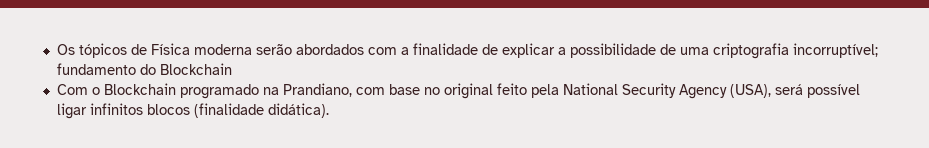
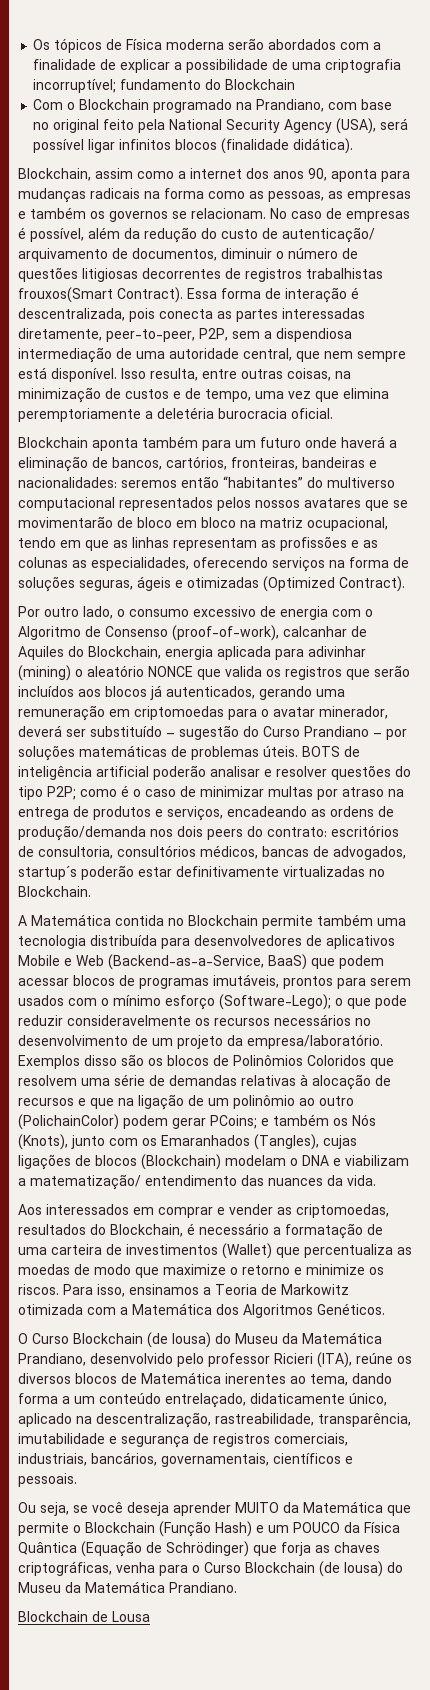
+ Blockchain, assim como a internet dos anos 90, aponta para mudanças radicais na forma como as pessoas, as empresas e também os governos se relacionam. No caso de empresas é possível, além da redução do custo de autenticação/ arquivamento de documentos, diminuir o número de questões litigiosas decorrentes de registros trabalhistas frouxos(Smart Contract). Essa forma de interação é descentralizada, pois conecta as partes interessadas diretamente, peer-to-peer, P2P, sem a dispendiosa intermediação de uma autoridade central, que nem sempre está disponível. Isso resulta, entre outras coisas, na minimização de custos e de tempo, uma vez que elimina peremptoriamente a deletéria burocracia oficial.
+ Blockchain aponta também para um futuro onde haverá a eliminação de bancos, cartórios, fronteiras, bandeiras e nacionalidades: seremos então “habitantes” do multiverso computacional representados pelos nossos avatares que se movimentarão de bloco em bloco na matriz ocupacional, tendo em que as linhas representam as profissões e as colunas as especialidades, oferecendo serviços na forma de soluções seguras, ágeis e otimizadas (Optimized Contract).
+ Por outro lado, o consumo excessivo de energia com o Algoritmo de Consenso (proof-of-work), calcanhar de Aquiles do Blockchain, energia aplicada para adivinhar (mining) o aleatório NONCE que valida os registros que serão incluídos aos blocos já autenticados, gerando uma remuneração em criptomoedas para o avatar minerador, deverá ser substituído – sugestão do Curso Prandiano – por soluções matemáticas de problemas úteis. BOTS de inteligência artificial poderão analisar e resolver questões do tipo P2P; como é o caso de minimizar multas por atraso na entrega de produtos e serviços, encadeando as ordens de produção/demanda nos dois peers do contrato: escritórios de consultoria, consultórios médicos, bancas de advogados, startup´s poderão estar definitivamente virtualizadas no Blockchain.
+ A Matemática contida no Blockchain permite também uma tecnologia distribuída para desenvolvedores de aplicativos Mobile e Web (Backend-as-a-Service, BaaS) que podem acessar blocos de programas imutáveis, prontos para serem usados com o mínimo esforço (Software-Lego); o que pode reduzir consideravelmente os recursos necessários no desenvolvimento de um projeto da empresa/laboratório. Exemplos disso são os blocos de Polinômios Coloridos que resolvem uma série de demandas relativas à alocação de recursos e que na ligação de um polinômio ao outro (PolichainColor) podem gerar PCoins; e também os Nós (Knots), junto com os Emaranhados (Tangles), cujas ligações de blocos (Blockchain) modelam o DNA e viabilizam a matematização/ entendimento das nuances da vida.
+ Aos interessados em comprar e vender as criptomoedas, resultados do Blockchain, é necessário a formatação de uma carteira de investimentos (Wallet) que percentualiza as moedas de modo que maximize o retorno e minimize os riscos. Para isso, ensinamos a Teoria de Markowitz otimizada com a Matemática dos Algoritmos Genéticos.
+ O Curso Blockchain (de lousa) do Museu da Matemática Prandiano, desenvolvido pelo professor Ricieri (ITA), reúne os diversos blocos de Matemática inerentes ao tema, dando forma a um conteúdo entrelaçado, didaticamente único, aplicado na descentralização, rastreabilidade, transparência, imutabilidade e segurança de registros comerciais, industriais, bancários, governamentais, científicos e pessoais.
+ Ou seja, se você deseja aprender MUITO da Matemática que permite o Blockchain (Função Hash) e um POUCO da Física Quântica (Equação de Schrödinger) que forja as chaves criptográficas, venha para o Curso Blockchain (de lousa) do Museu da Matemática Prandiano.
+ Blockchain de Lousa

